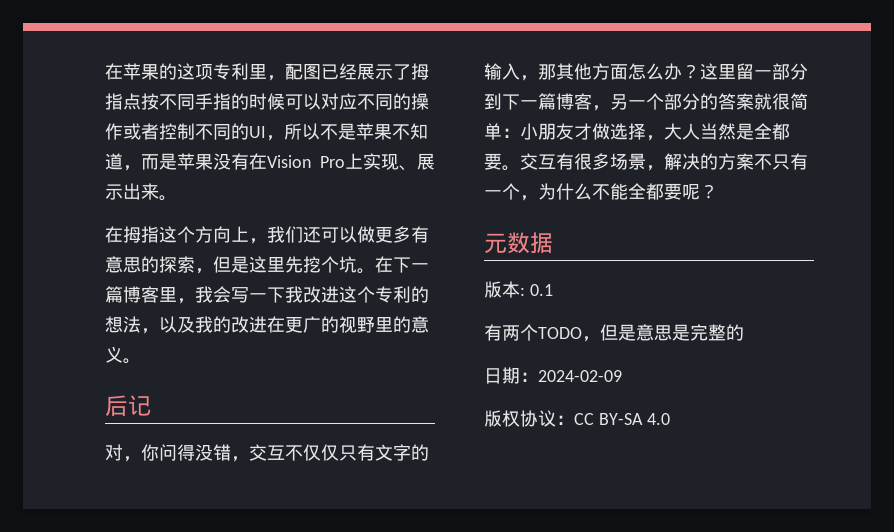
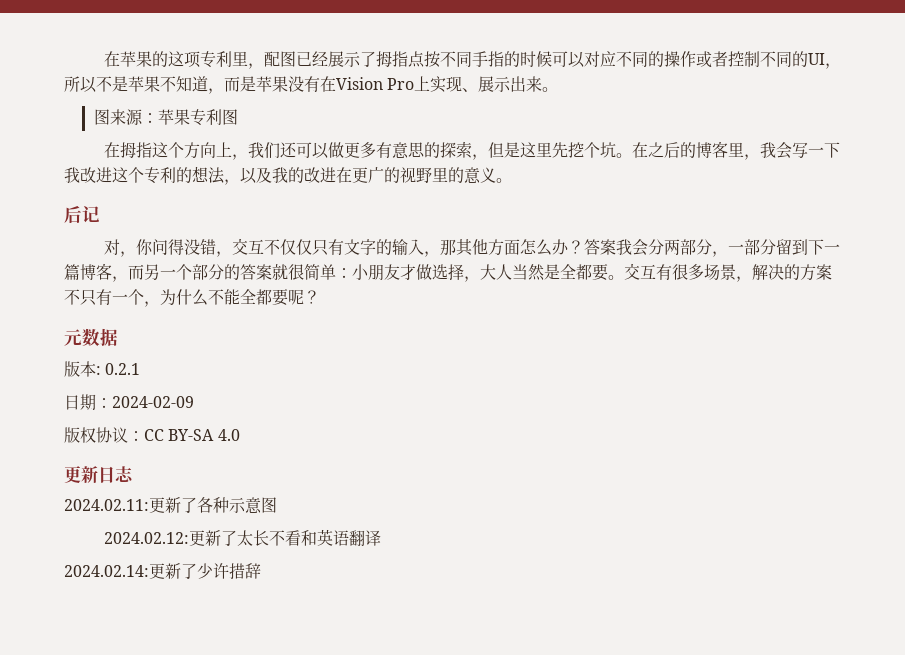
+ 图来源：苹果专利图
- 在下一篇博客里，我会写一下我改进这个专利的想法，以及我的改进在更广的视野里的意义。
+ 在之后的博客里，我会写一下我改进这个专利的想法，以及我的改进在更广的视野里的意义。
- 这里留一部分到下一篇博客，另一个部分的答案就很简单：小朋友才做选择，大人当然是全都要。
+ 答案我会分两部分，一部分留到下一篇博客，而另一个部分的答案就很简单：小朋友才做选择，大人当然是全都要。
- 版本: 0.1
- 有两个TODO，但是意思是完整的
+ 版本: 0.2.1
+ 更新日志
+ 2024.02.11:更新了各种示意图
+ 2024.02.12:更新了太长不看和英语翻译
+ 2024.02.14:更新了少许措辞

